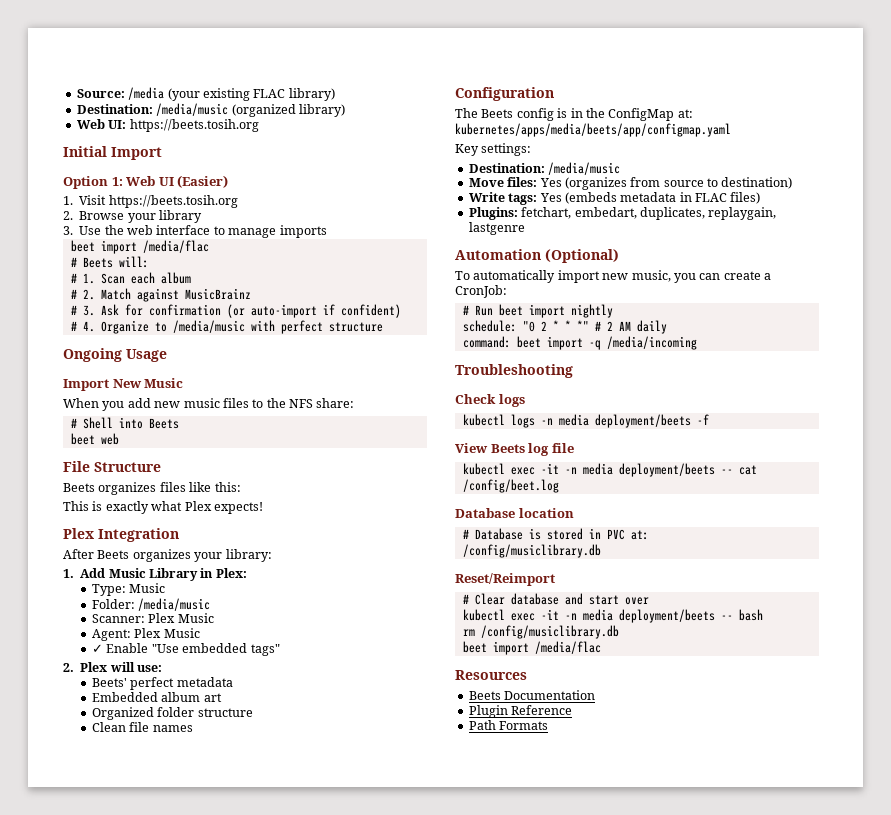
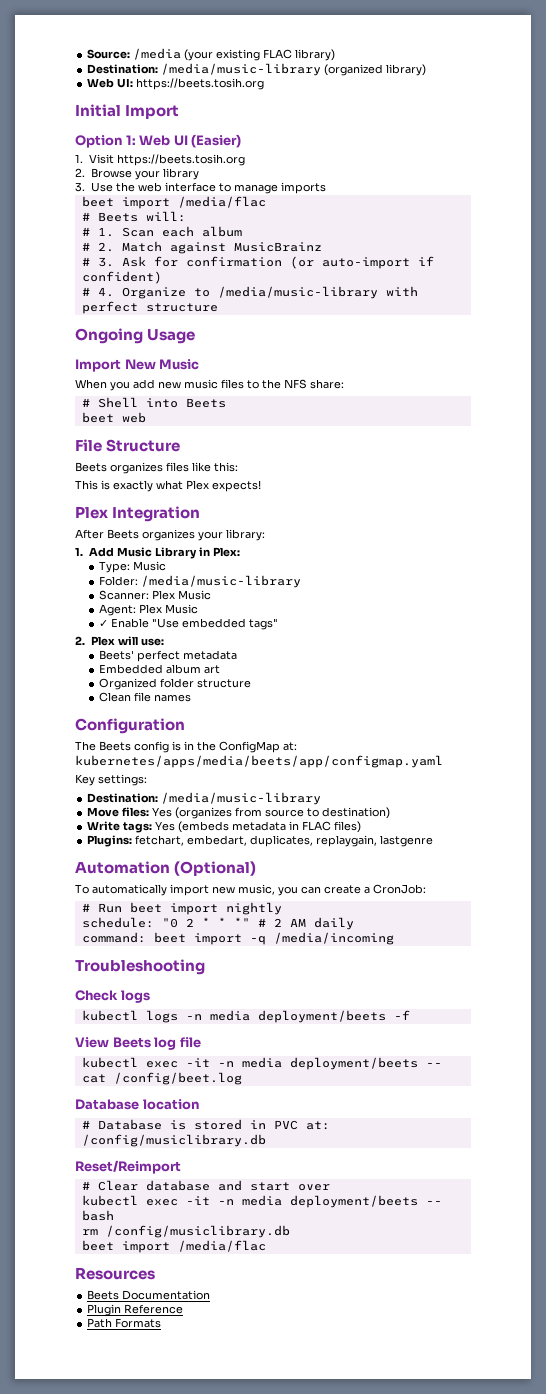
- Destination: /media/music (organized library)
+ Destination: /media/music-library (organized library)
- # 4. Organize to /media/music with perfect structure
+ # 4. Organize to /media/music-library with perfect structure
- Folder: /media/music
+ Folder: /media/music-library
  Key settings:
- Destination: /media/music
+ Destination: /media/music-library

